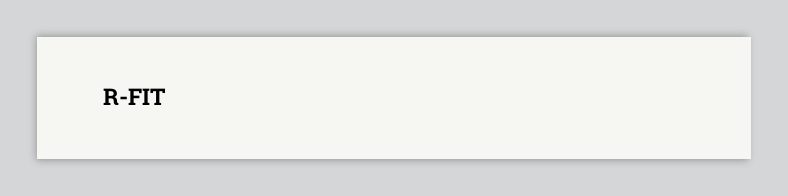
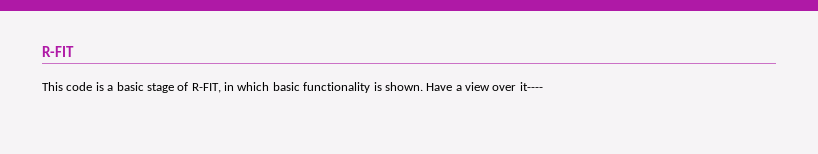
+ This code is a basic stage of R-FIT, in which basic functionality is shown. Have a view over it----

